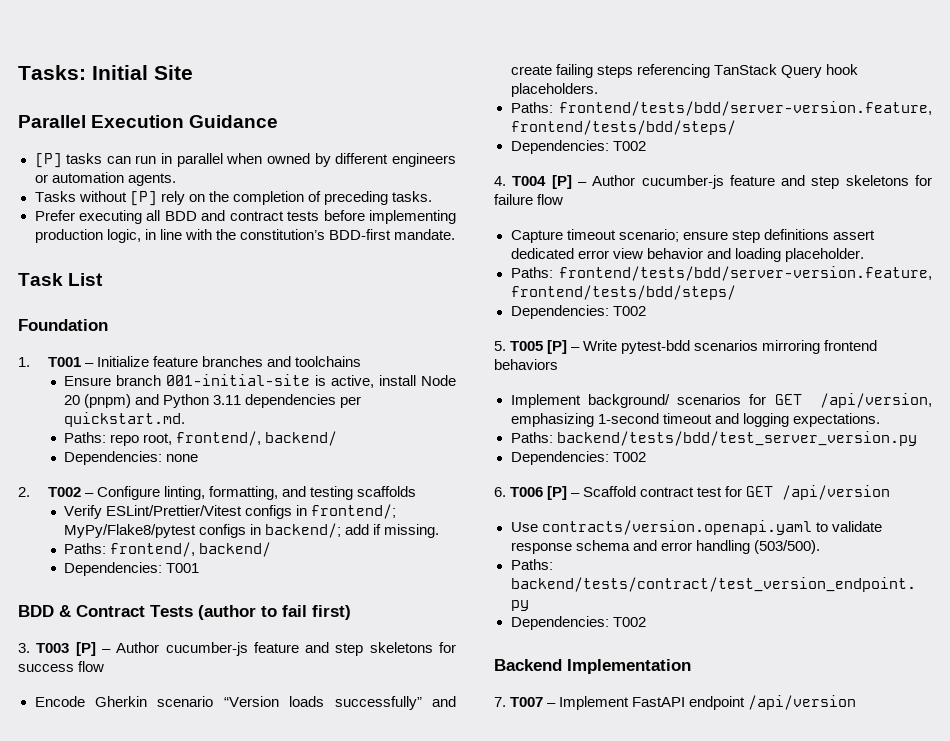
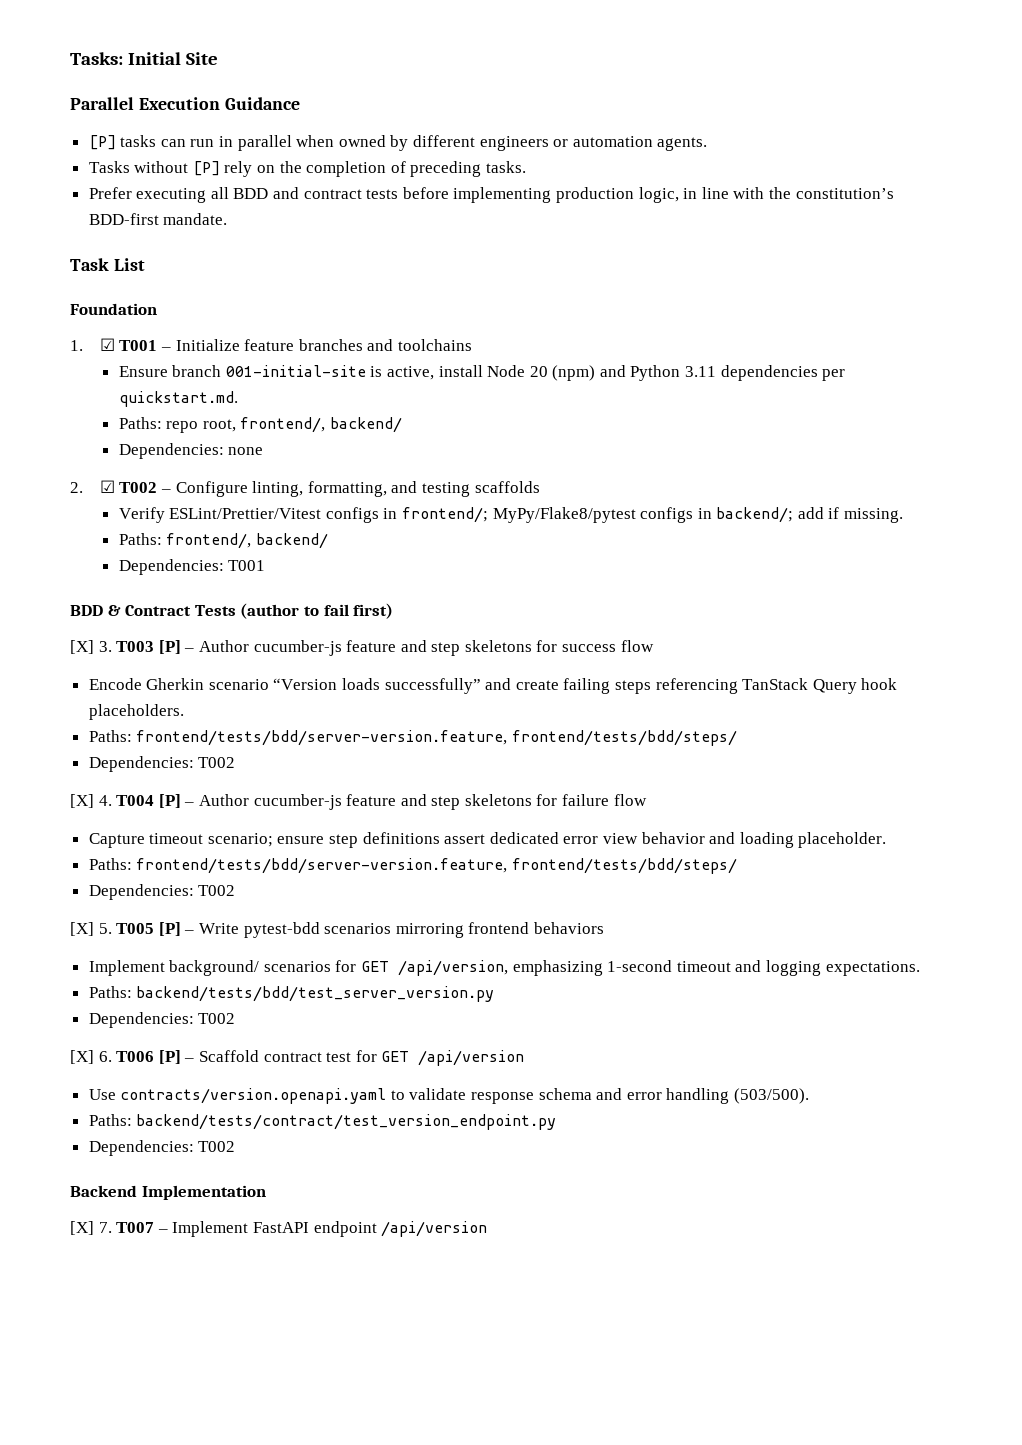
- 1. T001 – Initialize feature branches and toolchains
+ 1. ☑ T001 – Initialize feature branches and toolchains
- Ensure branch 001-initial-site is active, install Node 20 (pnpm) and Python 3.11 dependencies per quickstart.md.
+ Ensure branch 001-initial-site is active, install Node 20 (npm) and Python 3.11 dependencies per quickstart.md.
- 2. T002 – Configure linting, formatting, and testing scaffolds
+ 2. ☑ T002 – Configure linting, formatting, and testing scaffolds
- 3. T003 [P] – Author cucumber-js feature and step skeletons for success flow
+ [X] 3. T003 [P] – Author cucumber-js feature and step skeletons for success flow
- 4. T004 [P] – Author cucumber-js feature and step skeletons for failure flow
+ [X] 4. T004 [P] – Author cucumber-js feature and step skeletons for failure flow
- 5. T005 [P] – Write pytest-bdd scenarios mirroring frontend behaviors
+ [X] 5. T005 [P] – Write pytest-bdd scenarios mirroring frontend behaviors
- 6. T006 [P] – Scaffold contract test for GET /api/version
+ [X] 6. T006 [P] – Scaffold contract test for GET /api/version
- 7. T007 – Implement FastAPI endpoint /api/version
+ [X] 7. T007 – Implement FastAPI endpoint /api/version

